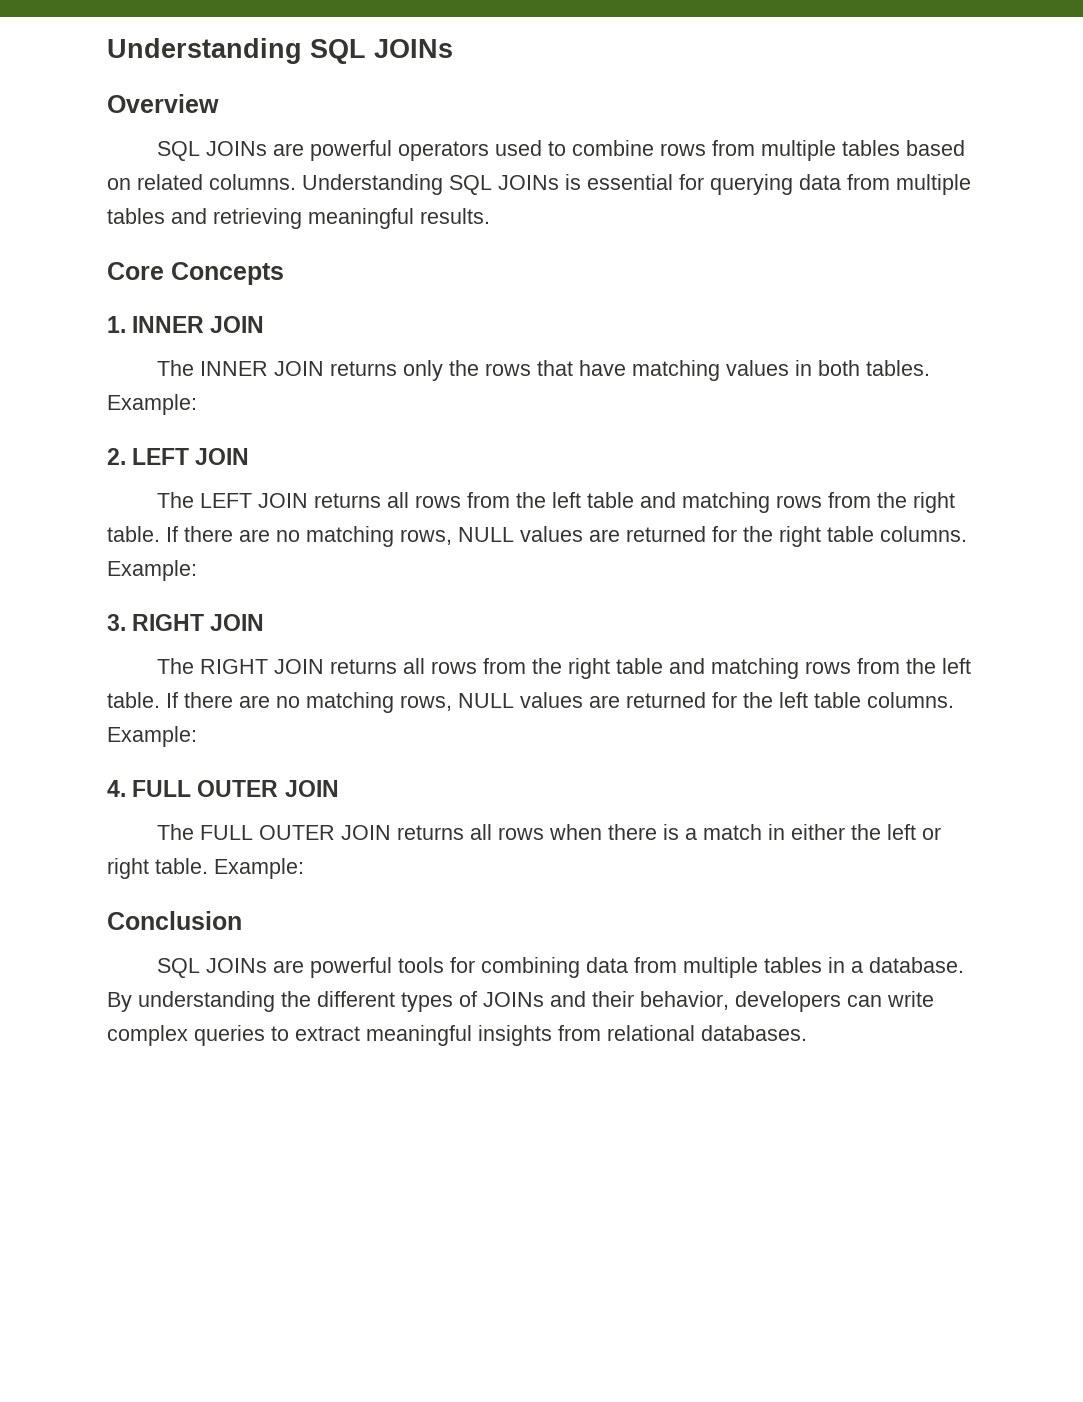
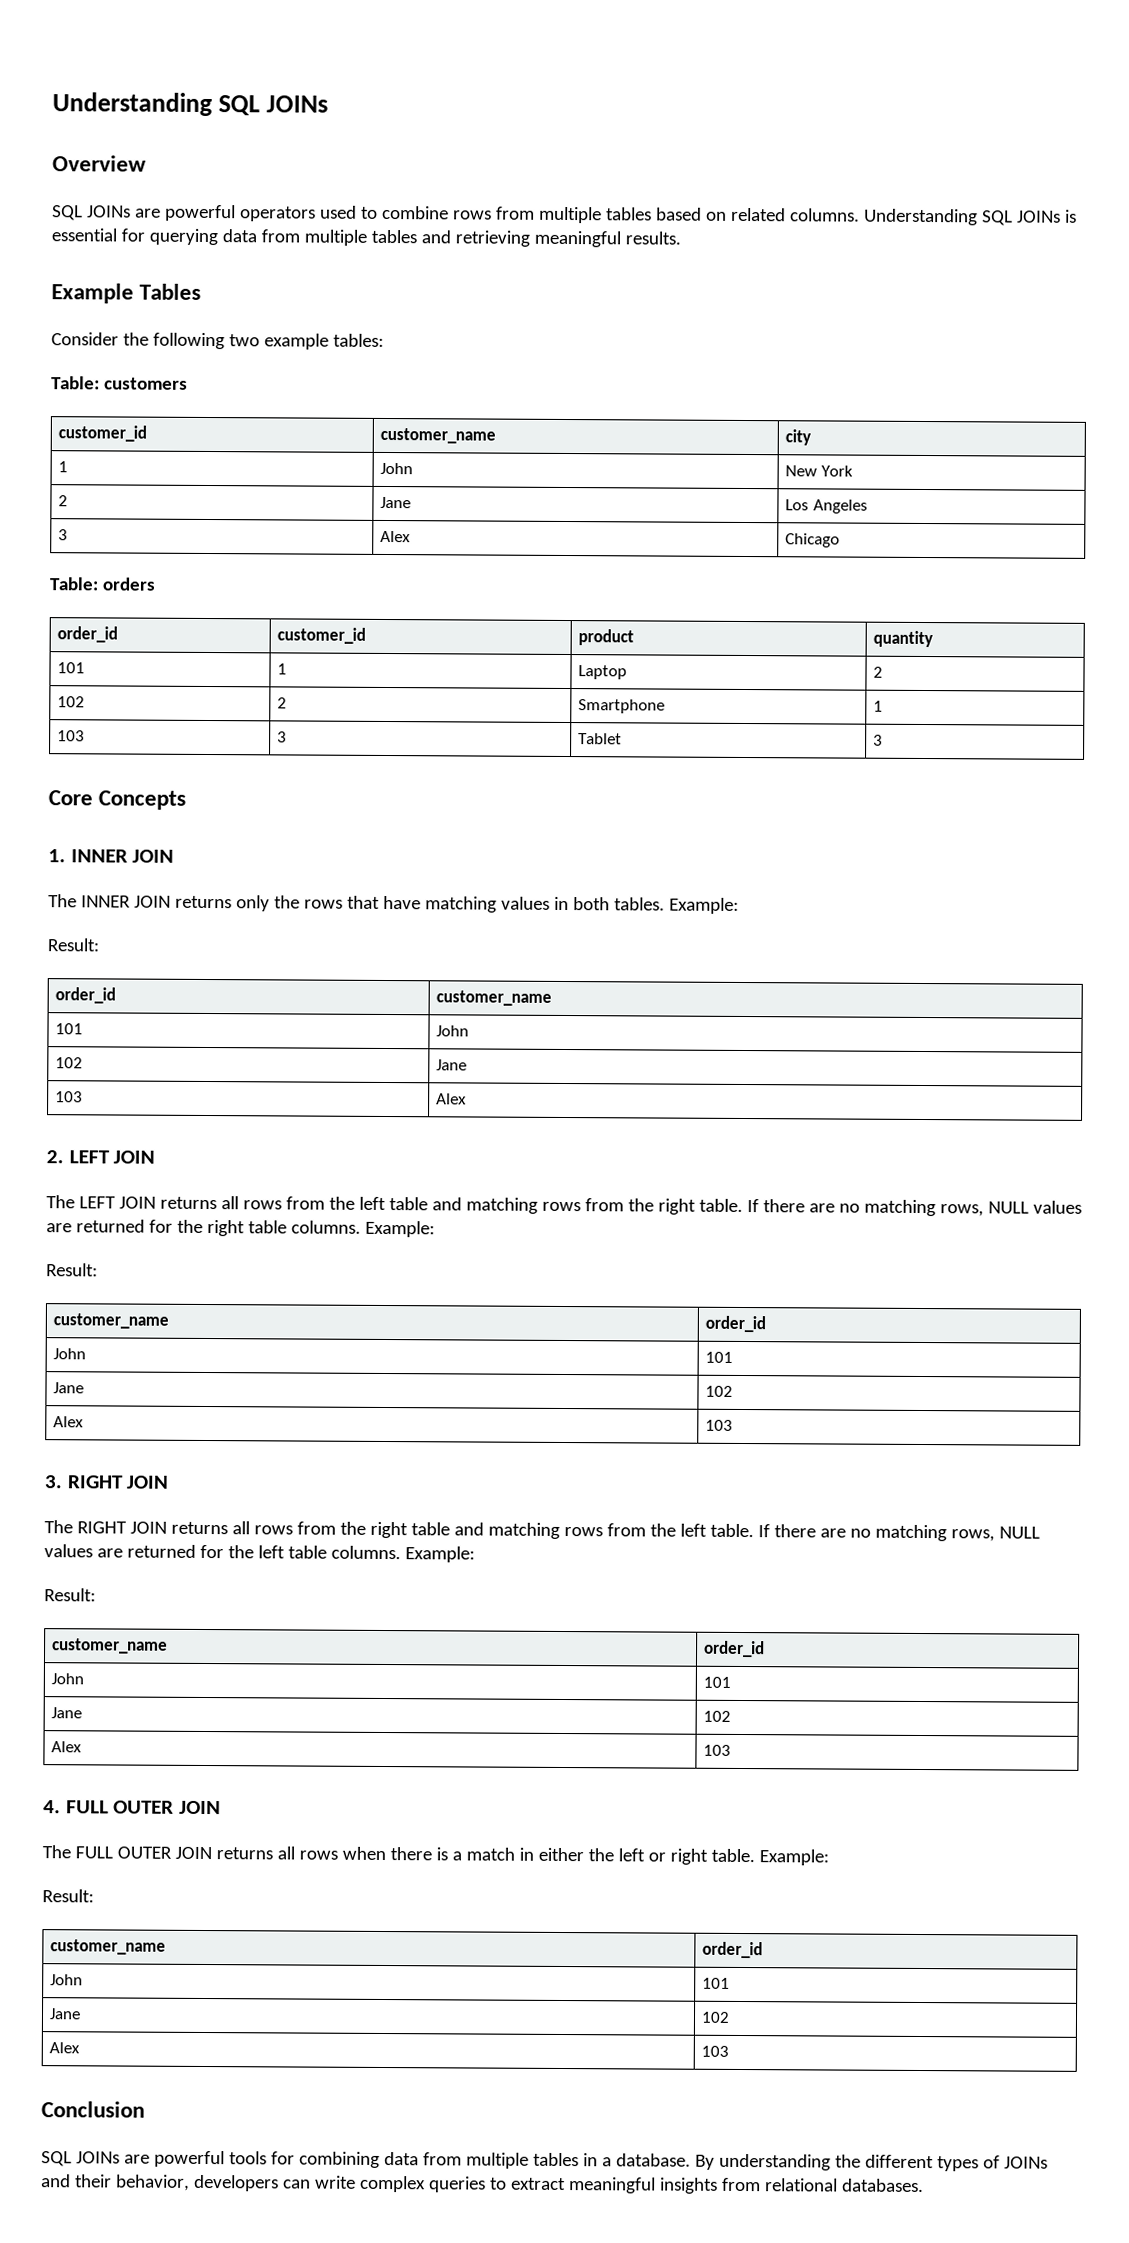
+ Example Tables
+ Consider the following two example tables:
+ Table: customers
+ customer_id | customer_name | city
+ 1 | John | New York
+ 2 | Jane | Los Angeles
+ 3 | Alex | Chicago
+ Table: orders
+ order_id | customer_id | product | quantity
+ 101 | 1 | Laptop | 2
+ 102 | 2 | Smartphone | 1
+ 103 | 3 | Tablet | 3
  The INNER JOIN returns only the rows that have matching values in both tables. Example:
+ Result:
+ order_id | customer_name
+ 101 | John
+ 102 | Jane
+ 103 | Alex
  If there are no matching rows, NULL values are returned for the right table columns. Example:
+ Result:
+ customer_name | order_id
+ John | 101
+ Jane | 102
+ Alex | 103
  If there are no matching rows, NULL values are returned for the left table columns. Example:
+ Result:
+ customer_name | order_id
+ John | 101
+ Jane | 102
+ Alex | 103
  The FULL OUTER JOIN returns all rows when there is a match in either the left or right table. Example:
+ Result:
+ customer_name | order_id
+ John | 101
+ Jane | 102
+ Alex | 103

